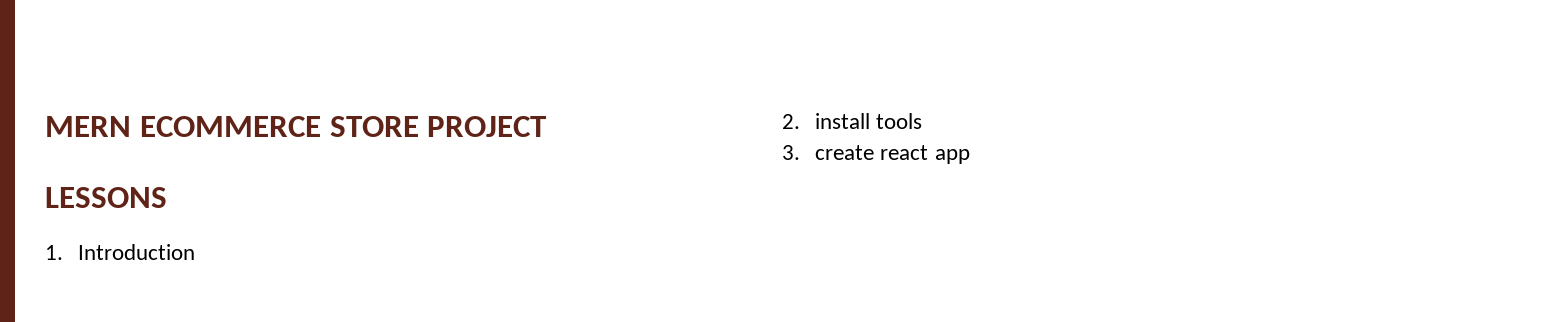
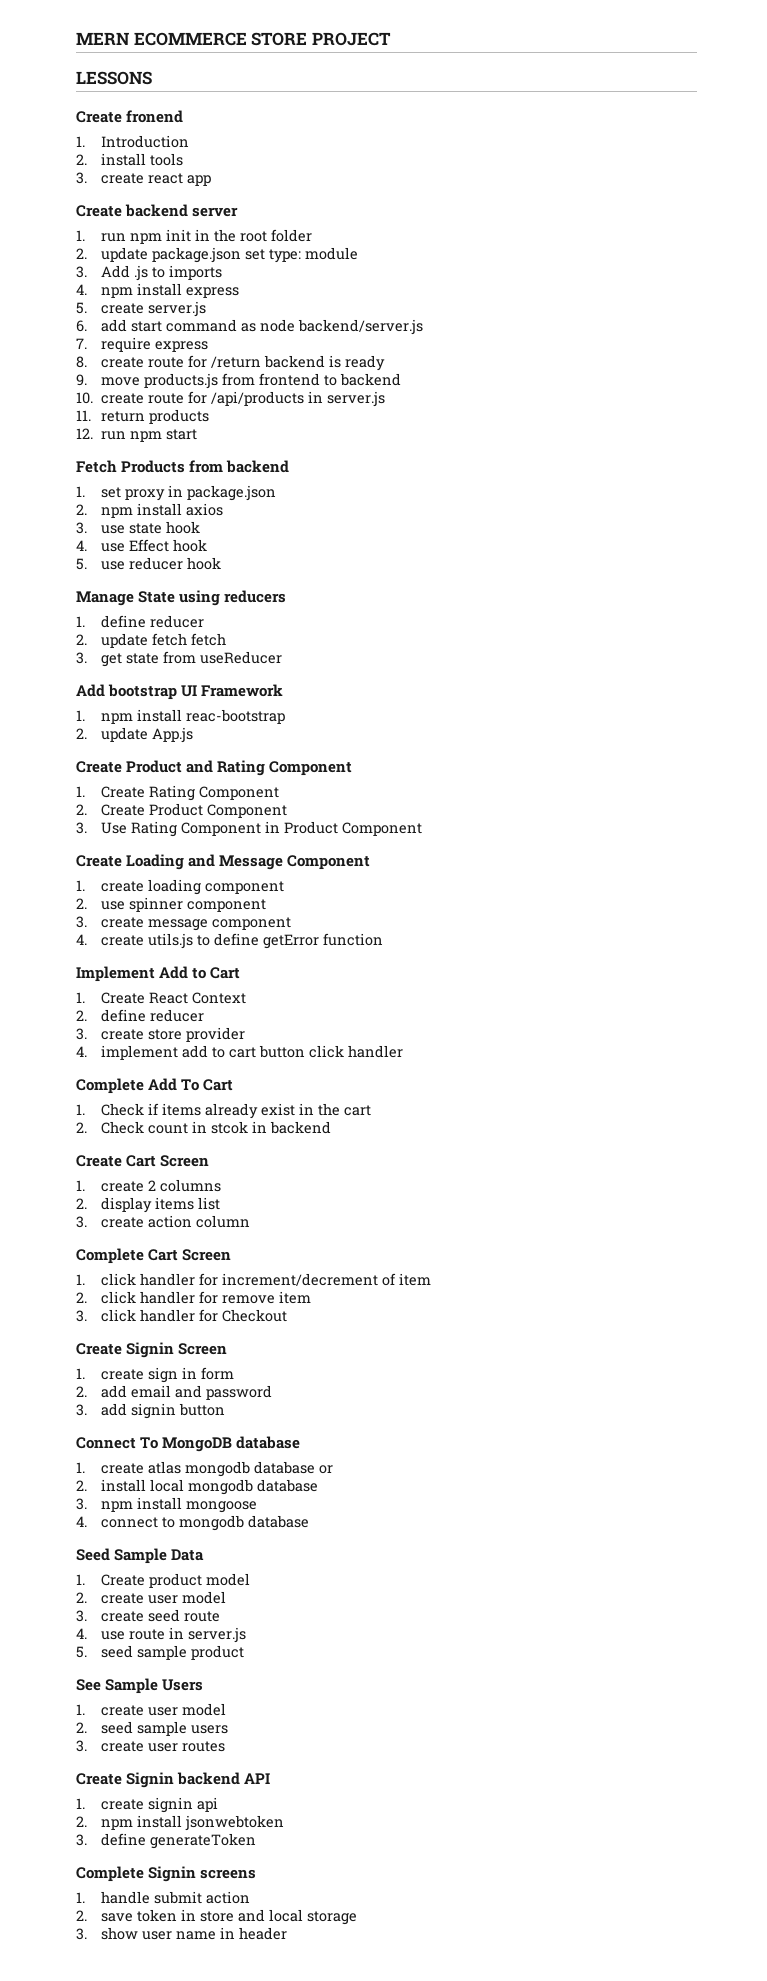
+ Create fronend
+ Create backend server
+ 1. run npm init in the root folder
+ 2. update package.json set type: module
+ 3. Add .js to imports
+ 4. npm install express
+ 5. create server.js
+ 6. add start command as node backend/server.js
+ 7. require express
+ 8. create route for /return backend is ready
+ 9. move products.js from frontend to backend
+ 10. create route for /api/products in server.js
+ 11. return products
+ 12. run npm start
+ Fetch Products from backend
+ 1. set proxy in package.json
+ 2. npm install axios
+ 3. use state hook
+ 4. use Effect hook
+ 5. use reducer hook
+ Manage State using reducers
+ 1. define reducer
+ 2. update fetch fetch
+ 3. get state from useReducer
+ Add bootstrap UI Framework
+ 1. npm install reac-bootstrap
+ 2. update App.js
+ Create Product and Rating Component
+ 1. Create Rating Component
+ 2. Create Product Component
+ 3. Use Rating Component in Product Component
+ Create Loading and Message Component
+ 1. create loading component
+ 2. use spinner component
+ 3. create message component
+ 4. create utils.js to define getError function
+ Implement Add to Cart
+ 1. Create React Context
+ 2. define reducer
+ 3. create store provider
+ 4. implement add to cart button click handler
+ Complete Add To Cart
+ 1. Check if items already exist in the cart
+ 2. Check count in stcok in backend
+ Create Cart Screen
+ 1. create 2 columns
+ 2. display items list
+ 3. create action column
+ Complete Cart Screen
+ 1. click handler for increment/decrement of item
+ 2. click handler for remove item
+ 3. click handler for Checkout
+ Create Signin Screen
+ 1. create sign in form
+ 2. add email and password
+ 3. add signin button
+ Connect To MongoDB database
+ 1. create atlas mongodb database or
+ 2. install local mongodb database
+ 3. npm install mongoose
+ 4. connect to mongodb database
+ Seed Sample Data
+ 1. Create product model
+ 2. create user model
+ 3. create seed route
+ 4. use route in server.js
+ 5. seed sample product
+ See Sample Users
+ 1. create user model
+ 2. seed sample users
+ 3. create user routes
+ Create Signin backend API
+ 1. create signin api
+ 2. npm install jsonwebtoken
+ 3. define generateToken
+ Complete Signin screens
+ 1. handle submit action
+ 2. save token in store and local storage
+ 3. show user name in header

